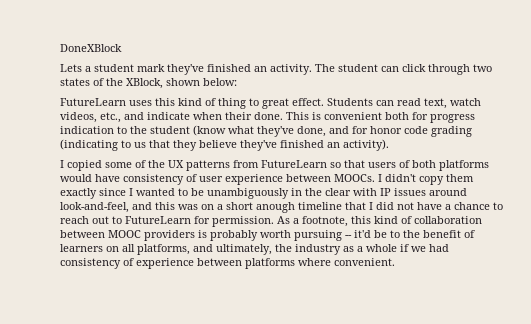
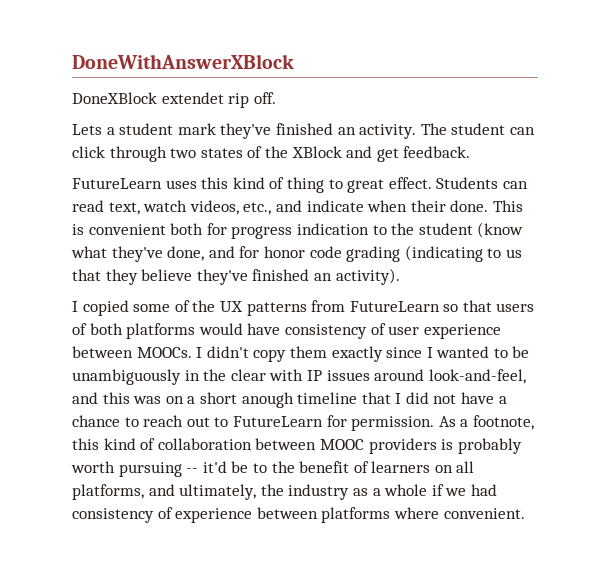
+ DoneWithAnswerXBlock
- DoneXBlock
+ DoneXBlock extendet rip off.
- The student can click through two states of the XBlock, shown below:
+ The student can click through two states of the XBlock and get feedback.

